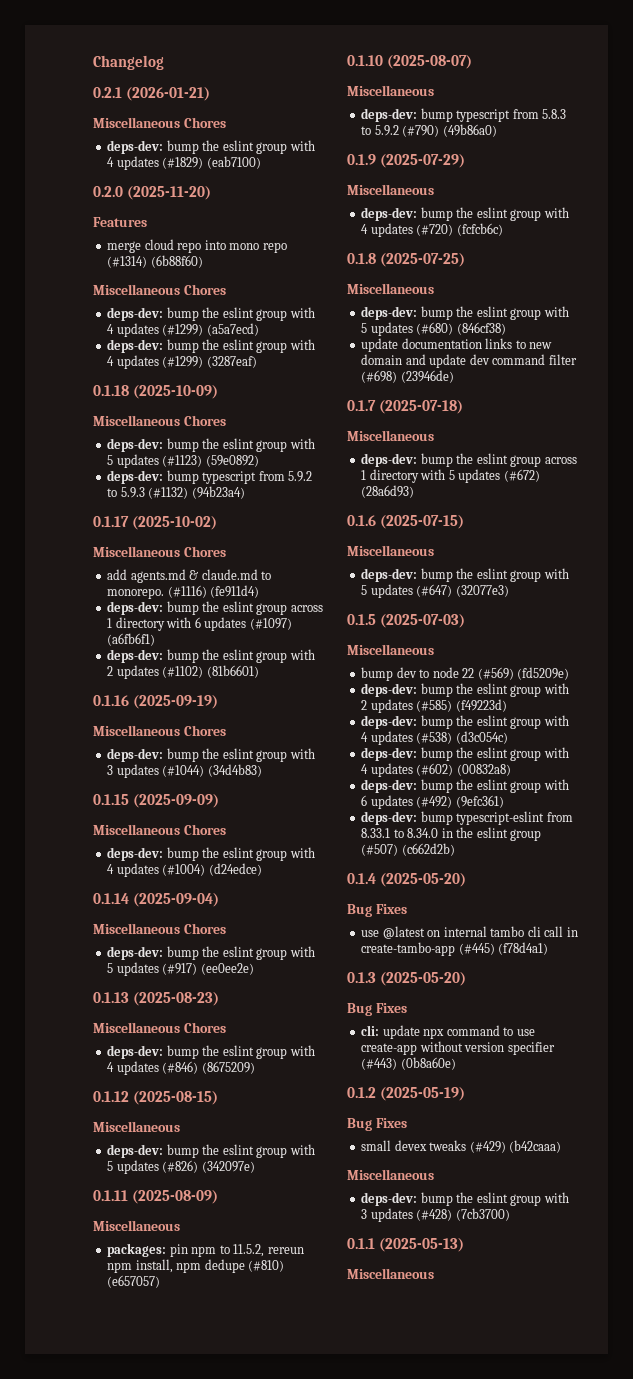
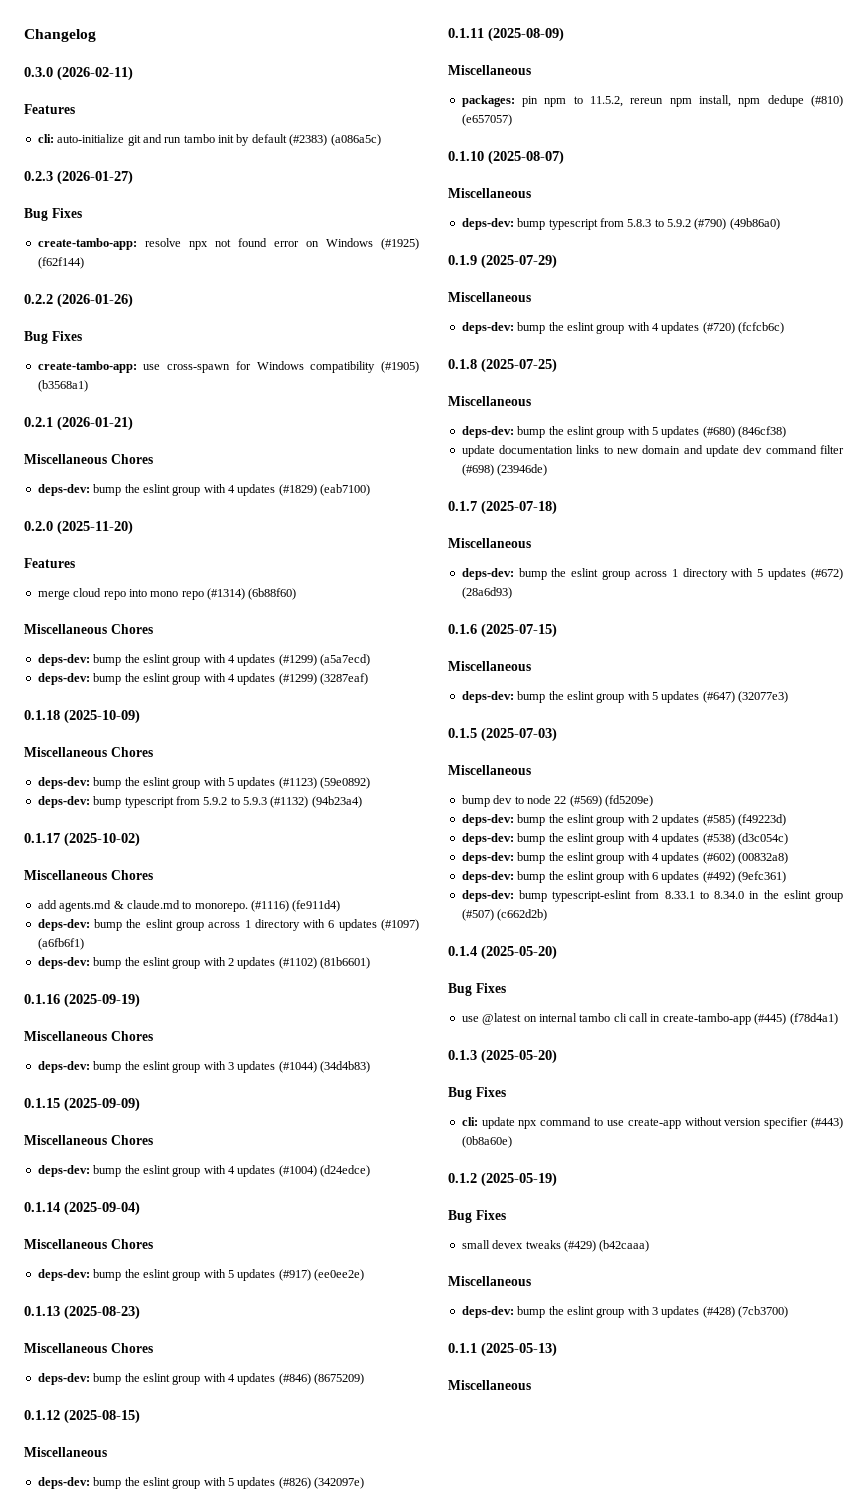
+ 0.3.0 (2026-02-11)
+ Features
+ cli: auto-initialize git and run tambo init by default (#2383) (a086a5c)
+ 0.2.3 (2026-01-27)
+ Bug Fixes
+ create-tambo-app: resolve npx not found error on Windows (#1925) (f62f144)
+ 0.2.2 (2026-01-26)
+ Bug Fixes
+ create-tambo-app: use cross-spawn for Windows compatibility (#1905) (b3568a1)

